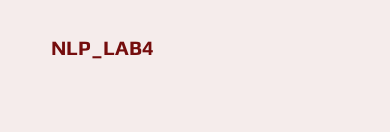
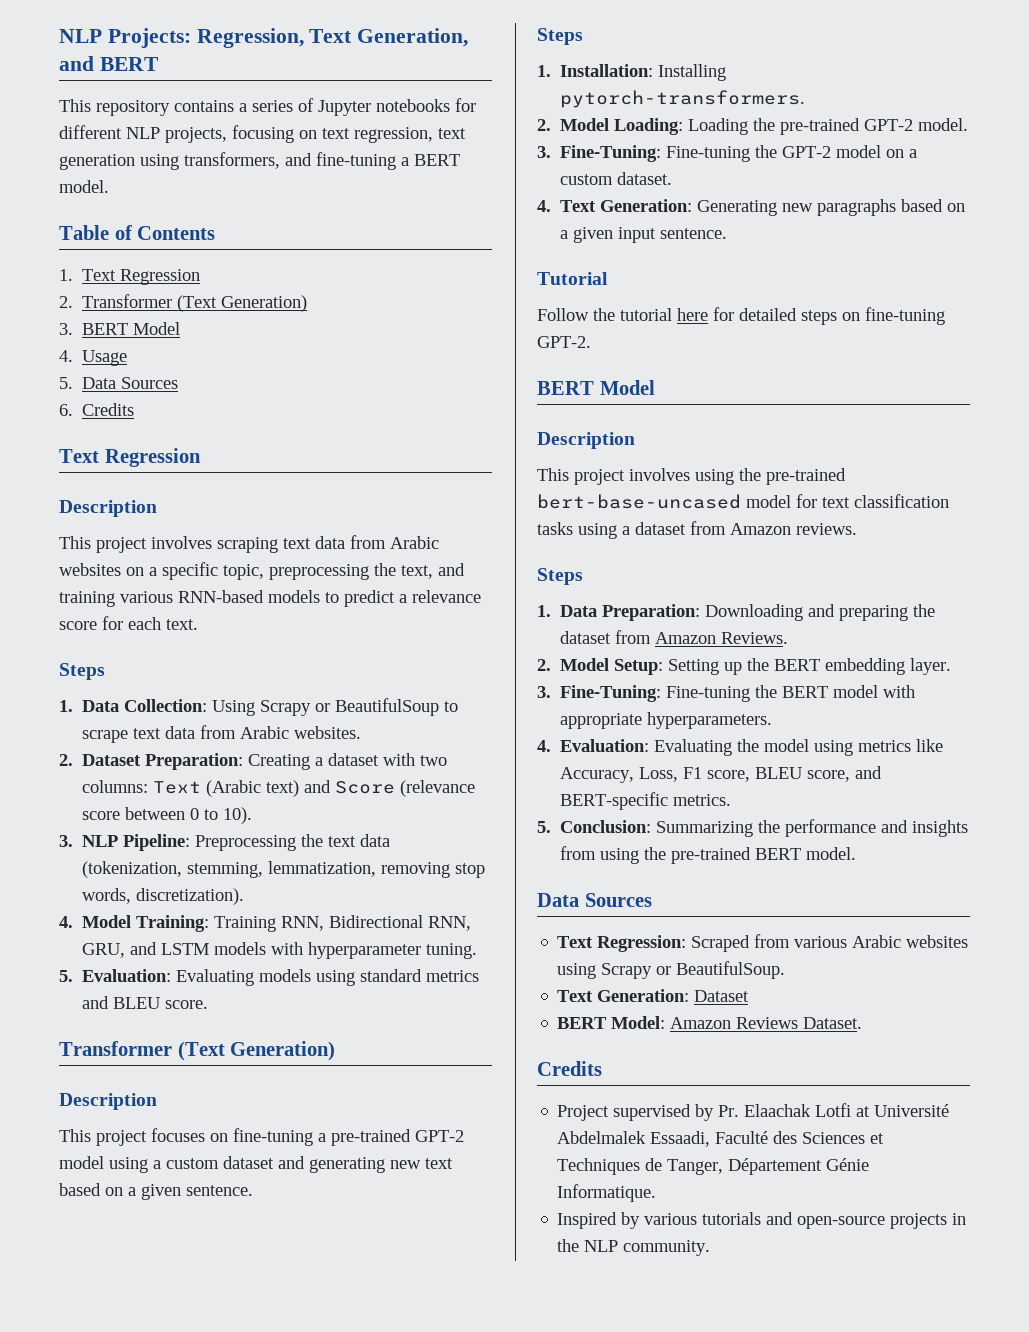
- NLP_LAB4
+ NLP Projects: Regression, Text Generation, and BERT
+ This repository contains a series of Jupyter notebooks for different NLP projects, focusing on text regression, text generation using transformers, and fine-tuning a BERT model.
+ Table of Contents
+ 1. Text Regression
+ 2. Transformer (Text Generation)
+ 3. BERT Model
+ 4. Usage
+ 5. Data Sources
+ 6. Credits
+ Text Regression
+ Description
+ This project involves scraping text data from Arabic websites on a specific topic, preprocessing the text, and training various RNN-based models to predict a relevance score for each text.
+ Steps
+ 1. Data Collection: Using Scrapy or BeautifulSoup to scrape text data from Arabic websites.
+ 2. Dataset Preparation: Creating a dataset with two columns: Text (Arabic text) and Score (relevance score between 0 to 10).
+ 3. NLP Pipeline: Preprocessing the text data (tokenization, stemming, lemmatization, removing stop words, discretization).
+ 4. Model Training: Training RNN, Bidirectional RNN, GRU, and LSTM models with hyperparameter tuning.
+ 5. Evaluation: Evaluating models using standard metrics and BLEU score.
+ Transformer (Text Generation)
+ Description
+ This project focuses on fine-tuning a pre-trained GPT-2 model using a custom dataset and generating new text based on a given sentence.
+ Steps
+ 1. Installation: Installing pytorch-transformers.
+ 2. Model Loading: Loading the pre-trained GPT-2 model.
+ 3. Fine-Tuning: Fine-tuning the GPT-2 model on a custom dataset.
+ 4. Text Generation: Generating new paragraphs based on a given input sentence.
+ Tutorial
+ Follow the tutorial here for detailed steps on fine-tuning GPT-2.
+ BERT Model
+ Description
+ This project involves using the pre-trained bert-base-uncased model for text classification tasks using a dataset from Amazon reviews.
+ Steps
+ 1. Data Preparation: Downloading and preparing the dataset from Amazon Reviews.
+ 2. Model Setup: Setting up the BERT embedding layer.
+ 3. Fine-Tuning: Fine-tuning the BERT model with appropriate hyperparameters.
+ 4. Evaluation: Evaluating the model using metrics like Accuracy, Loss, F1 score, BLEU score, and BERT-specific metrics.
+ 5. Conclusion: Summarizing the performance and insights from using the pre-trained BERT model.
+ Data Sources
+ Text Regression: Scraped from various Arabic websites using Scrapy or BeautifulSoup.
+ Text Generation: Dataset
+ BERT Model: Amazon Reviews Dataset.
+ Credits
+ Project supervised by Pr. Elaachak Lotfi at Université Abdelmalek Essaadi, Faculté des Sciences et Techniques de Tanger, Département Génie Informatique.
+ Inspired by various tutorials and open-source projects in the NLP community.

